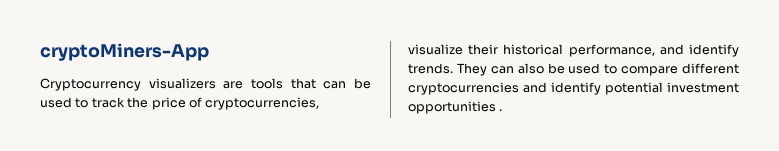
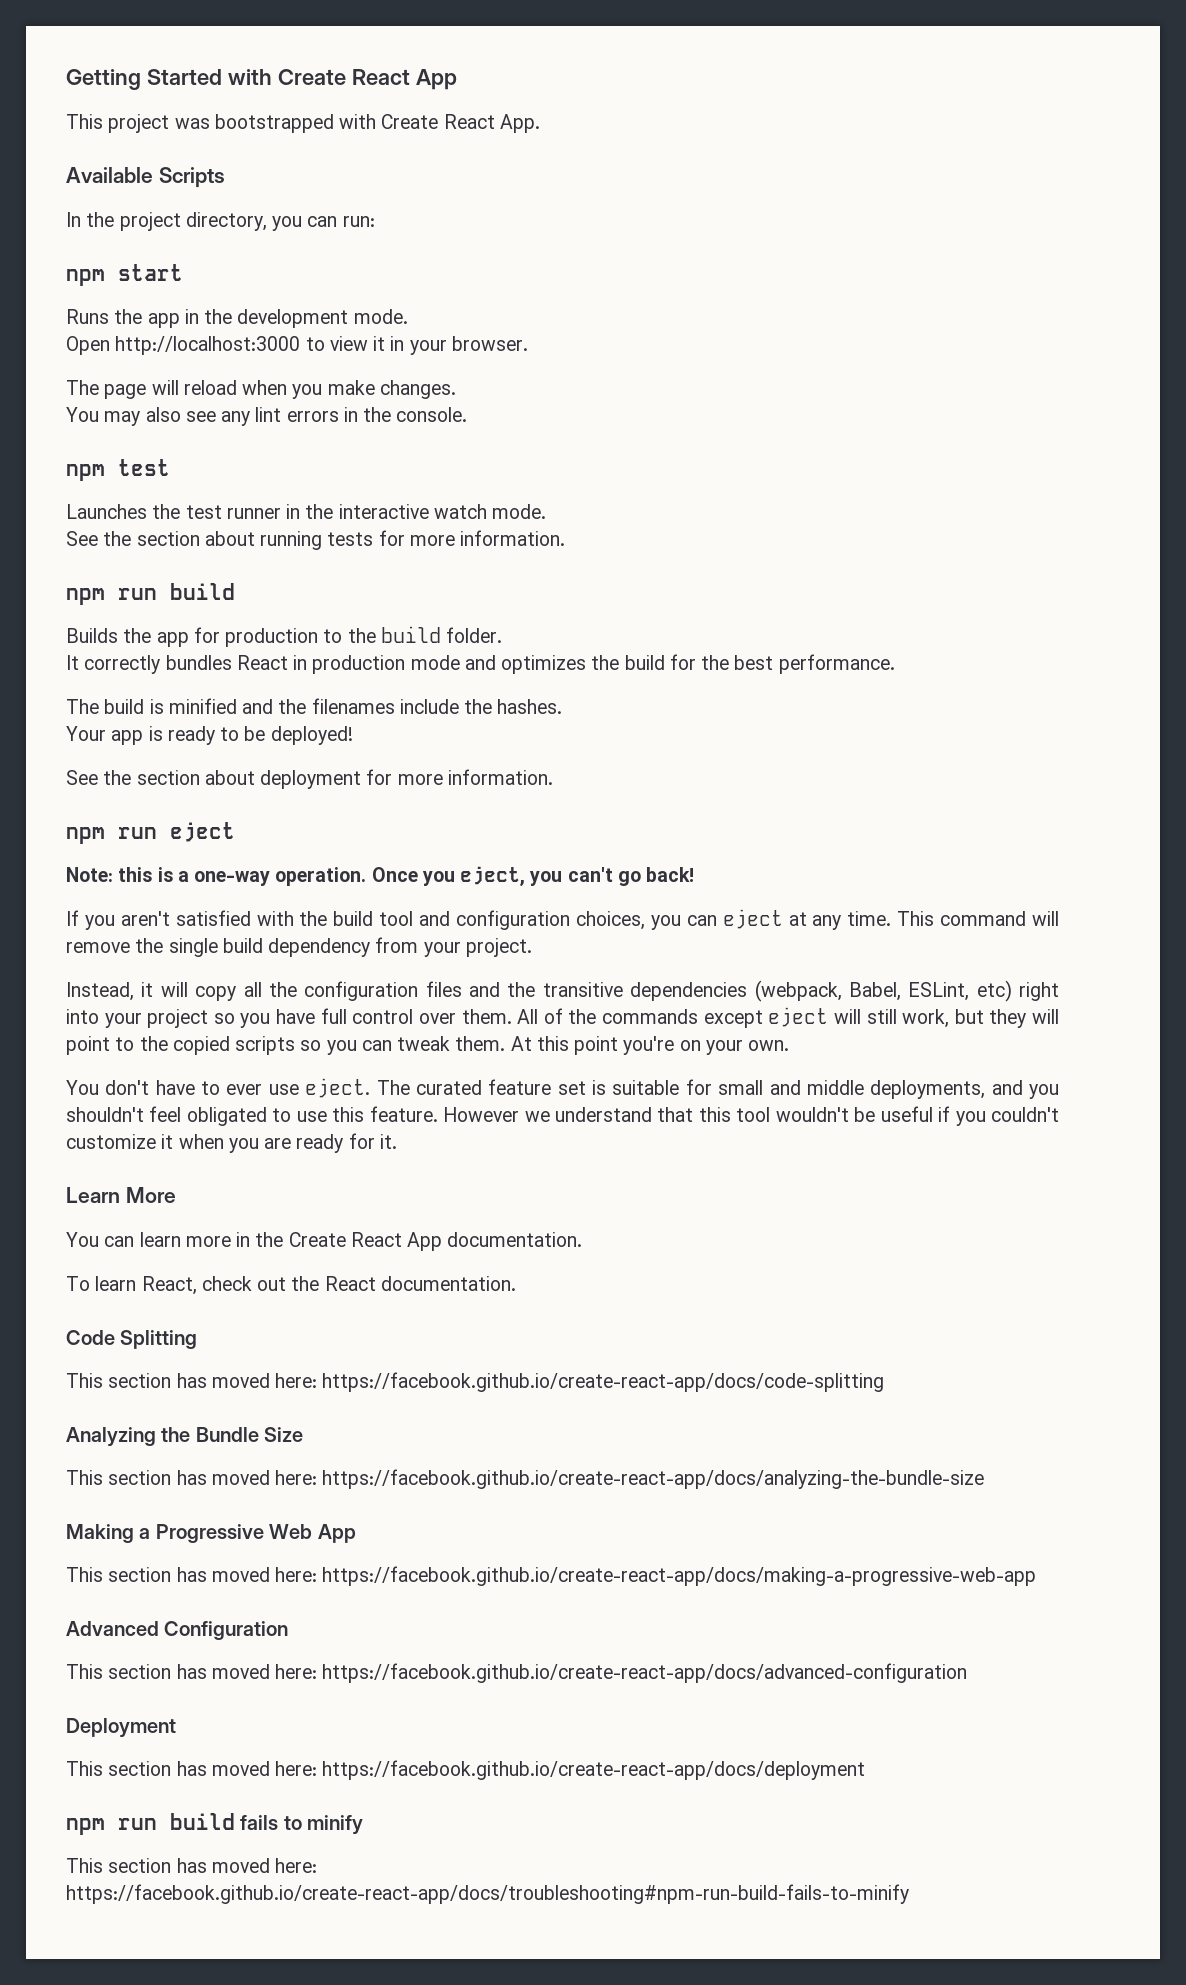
- cryptoMiners-App
- Cryptocurrency visualizers are tools that can be used to track the price of cryptocurrencies, visualize their historical performance, and identify trends. They can also be used to compare different cryptocurrencies and identify potential investment opportunities .
+ Getting Started with Create React App
+ This project was bootstrapped with Create React App.
+ Available Scripts
+ In the project directory, you can run:
+ npm start
+ Runs the app in the development mode.
+ Open http://localhost:3000 to view it in your browser.
+ The page will reload when you make changes.
+ You may also see any lint errors in the console.
+ npm test
+ Launches the test runner in the interactive watch mode.
+ See the section about running tests for more information.
+ npm run build
+ Builds the app for production to the build folder.
+ It correctly bundles React in production mode and optimizes the build for the best performance.
+ The build is minified and the filenames include the hashes.
+ Your app is ready to be deployed!
+ See the section about deployment for more information.
+ npm run eject
+ Note: this is a one-way operation. Once you eject, you can't go back!
+ If you aren't satisfied with the build tool and configuration choices, you can eject at any time. This command will remove the single build dependency from your project.
+ Instead, it will copy all the configuration files and the transitive dependencies (webpack, Babel, ESLint, etc) right into your project so you have full control over them. All of the commands except eject will still work, but they will point to the copied scripts so you can tweak them. At this point you're on your own.
+ You don't have to ever use eject. The curated feature set is suitable for small and middle deployments, and you shouldn't feel obligated to use this feature. However we understand that this tool wouldn't be useful if you couldn't customize it when you are ready for it.
+ Learn More
+ You can learn more in the Create React App documentation.
+ To learn React, check out the React documentation.
+ Code Splitting
+ This section has moved here: https://facebook.github.io/create-react-app/docs/code-splitting
+ Analyzing the Bundle Size
+ This section has moved here: https://facebook.github.io/create-react-app/docs/analyzing-the-bundle-size
+ Making a Progressive Web App
+ This section has moved here: https://facebook.github.io/create-react-app/docs/making-a-progressive-web-app
+ Advanced Configuration
+ This section has moved here: https://facebook.github.io/create-react-app/docs/advanced-configuration
+ Deployment
+ This section has moved here: https://facebook.github.io/create-react-app/docs/deployment
+ npm run build fails to minify
+ This section has moved here: https://facebook.github.io/create-react-app/docs/troubleshooting#npm-run-build-fails-to-minify

